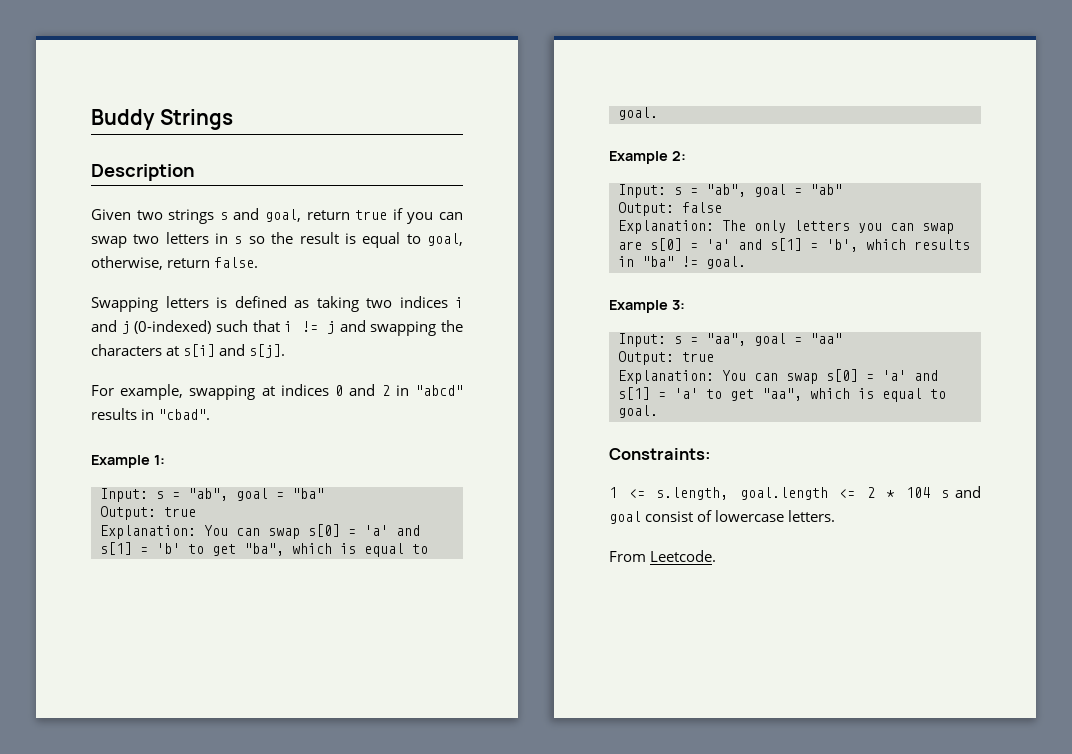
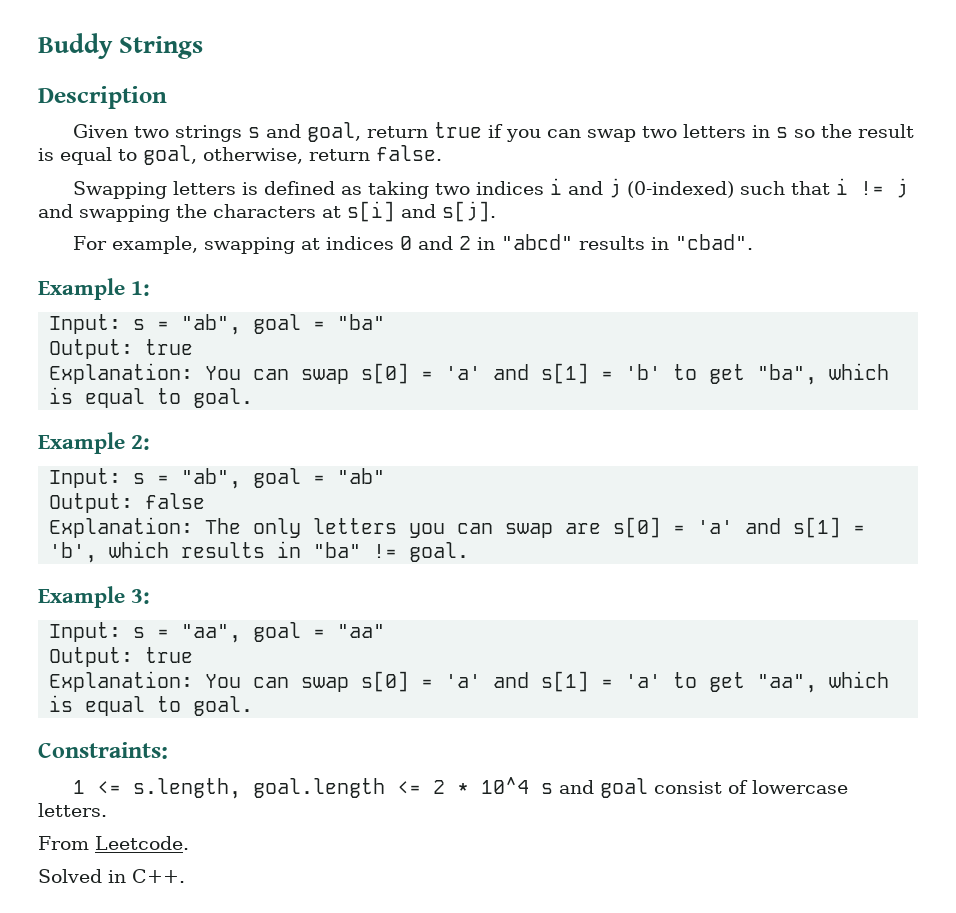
- 1 <= s.length, goal.length <= 2 * 104 s and goal consist of lowercase letters.
+ 1 <= s.length, goal.length <= 2 * 10^4 s and goal consist of lowercase letters.
+ Solved in C++.

